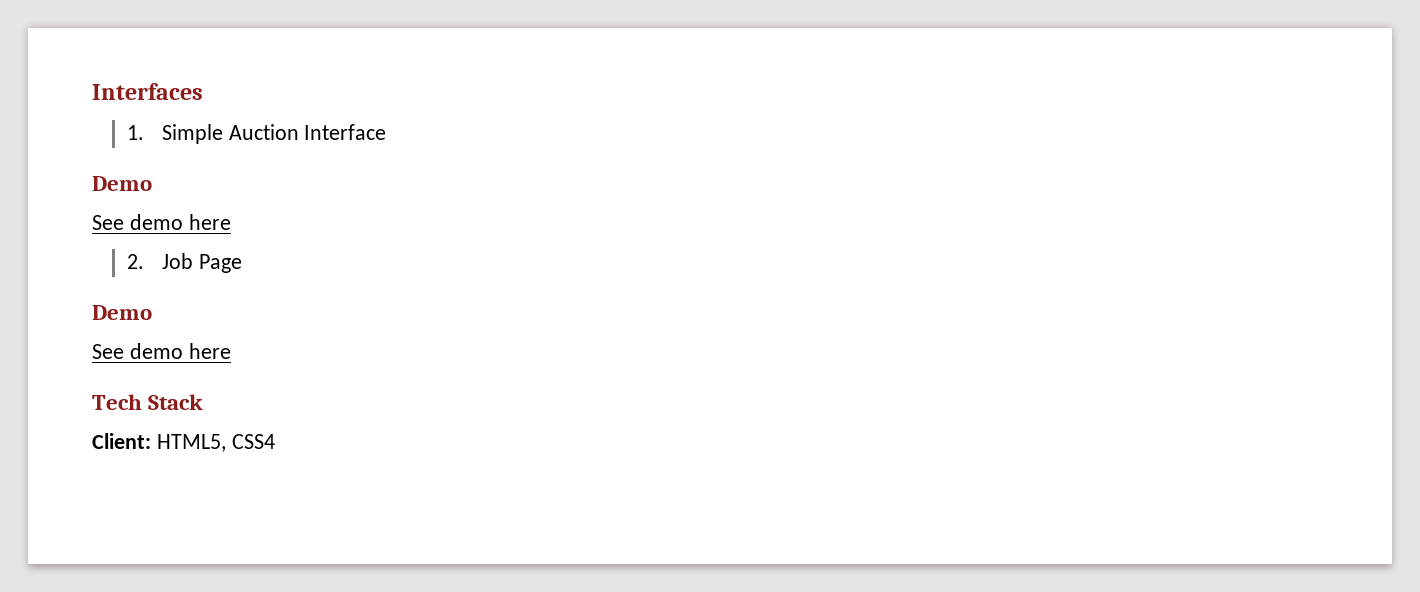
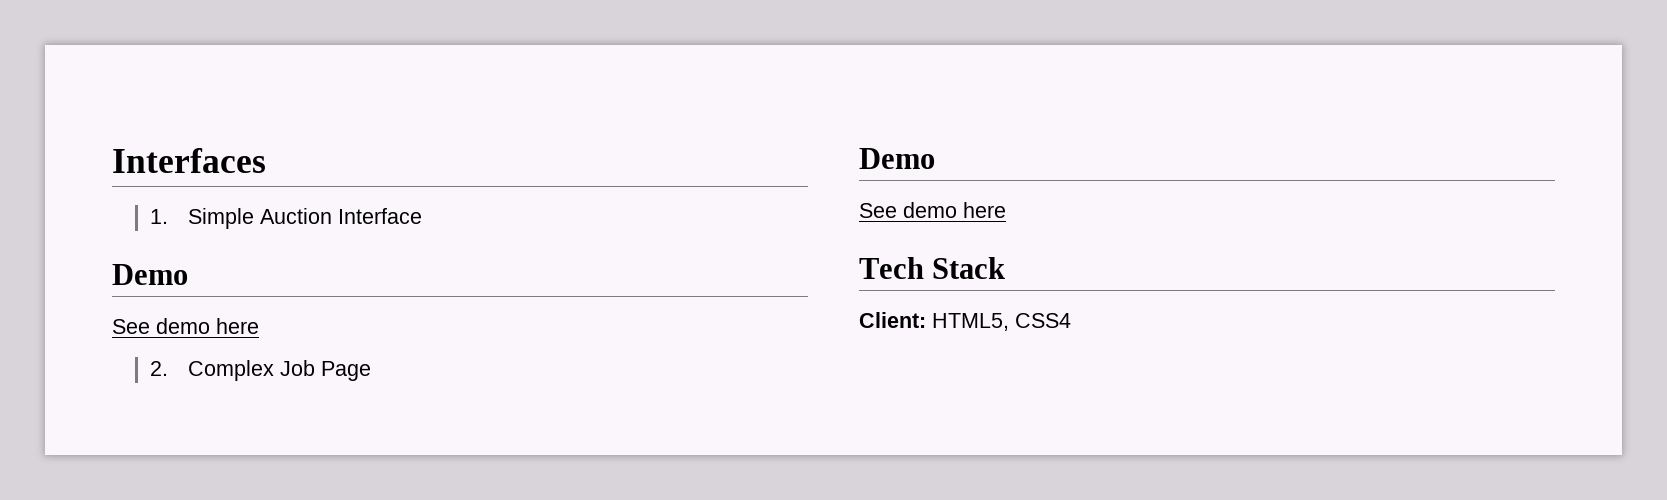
- 2. Job Page
+ 2. Complex Job Page

